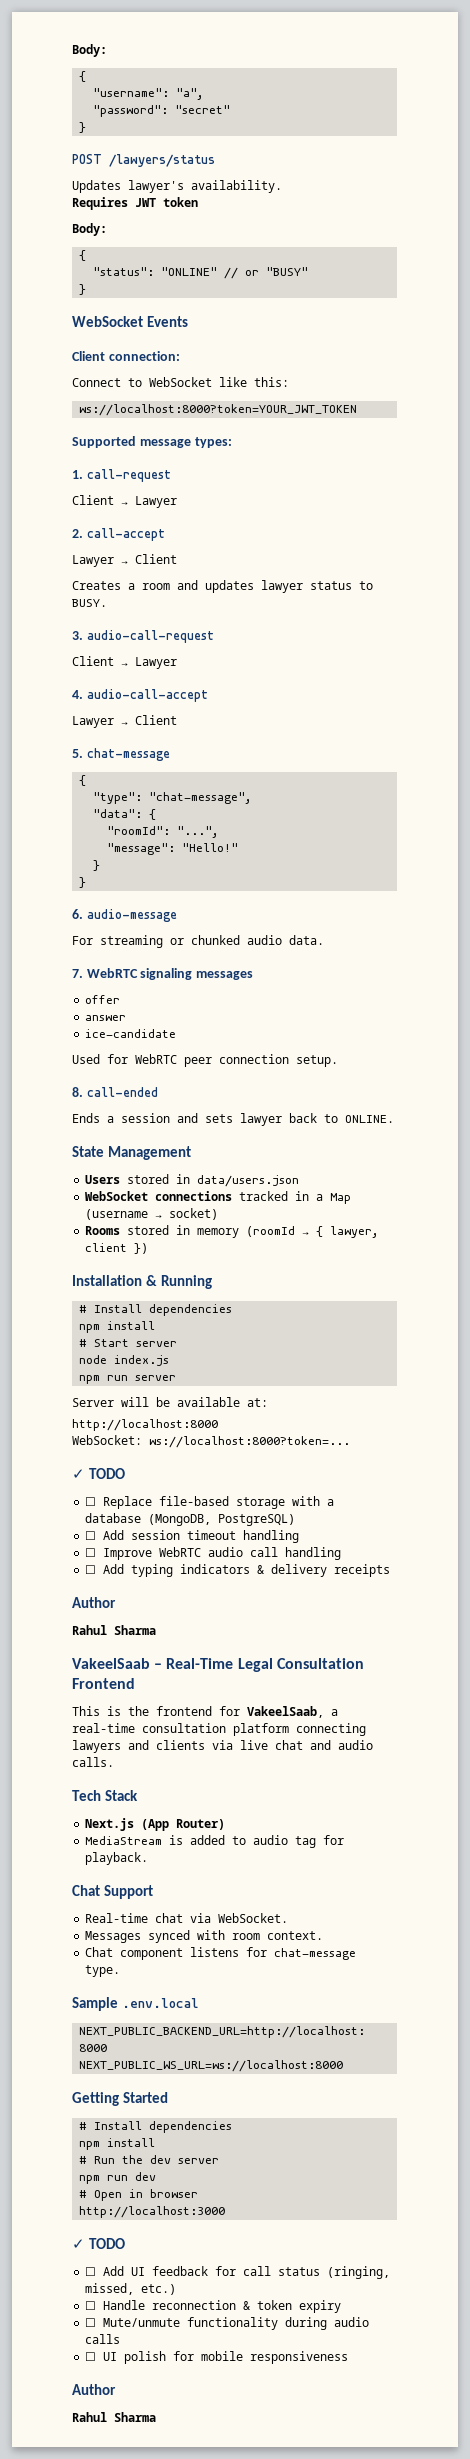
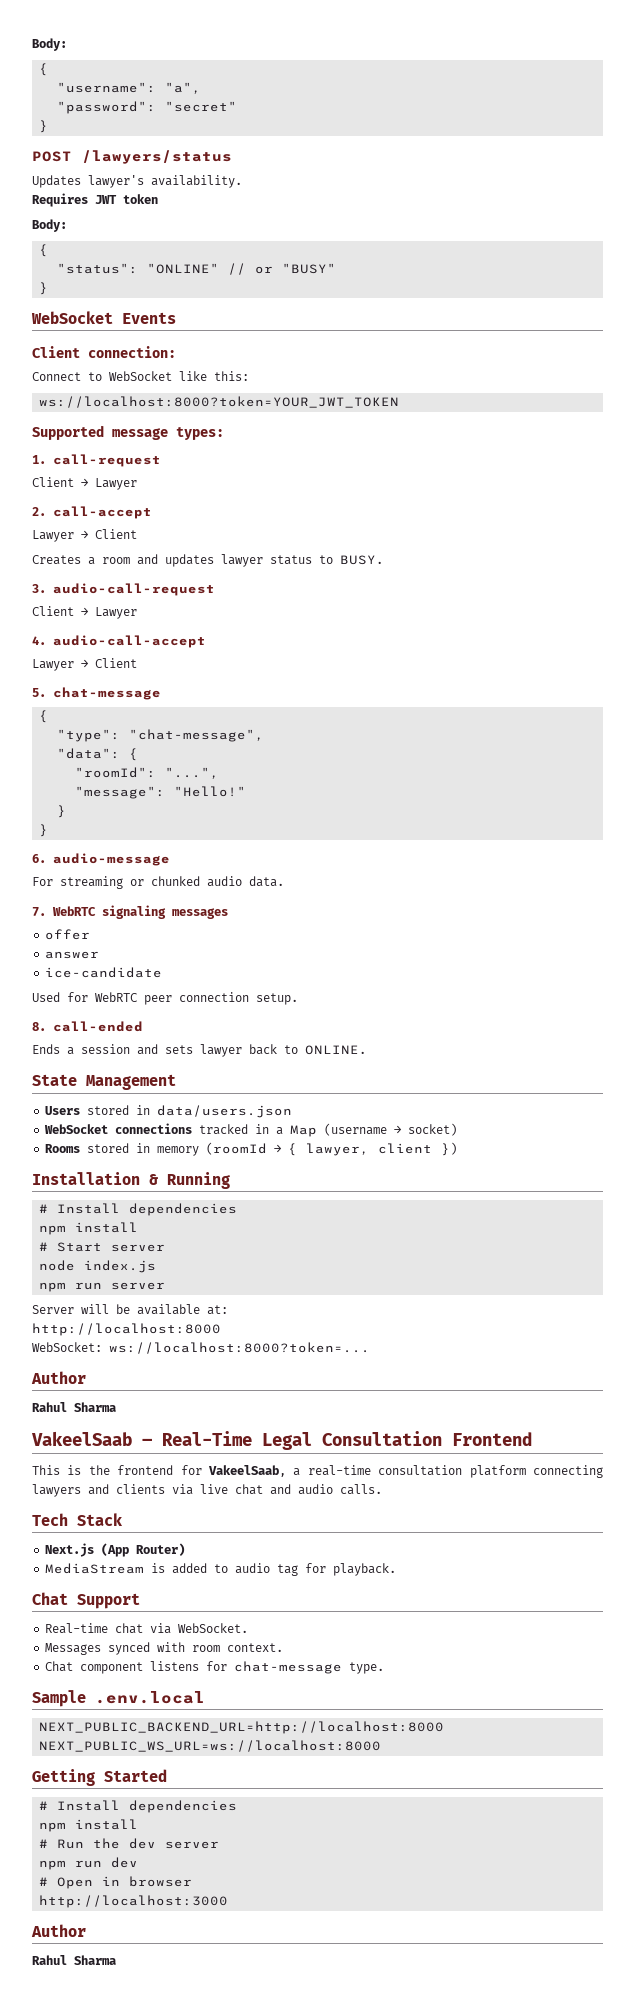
  WebSocket: ws://localhost:8000?token=...
- ✓ TODO
- ☐ Replace file-based storage with a database (MongoDB, PostgreSQL)
- ☐ Add session timeout handling
- ☐ Improve WebRTC audio call handling
- ☐ Add typing indicators & delivery receipts
  http://localhost:3000
- ✓ TODO
- ☐ Add UI feedback for call status (ringing, missed, etc.)
- ☐ Handle reconnection & token expiry
- ☐ Mute/unmute functionality during audio calls
- ☐ UI polish for mobile responsiveness

